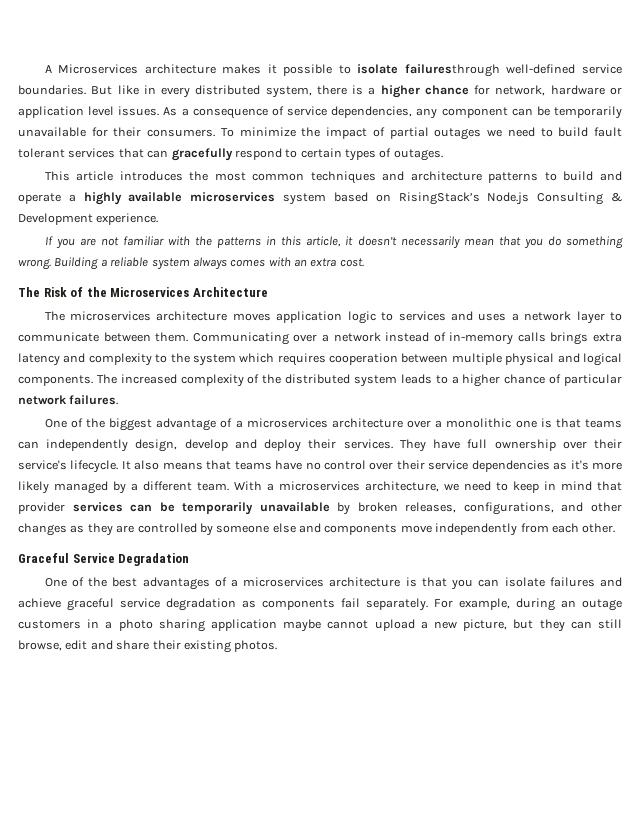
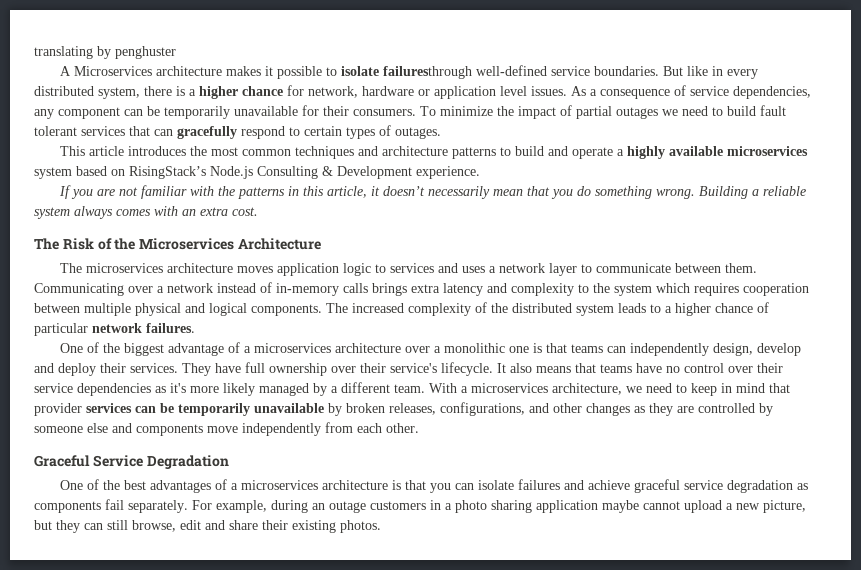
+ translating by penghuster

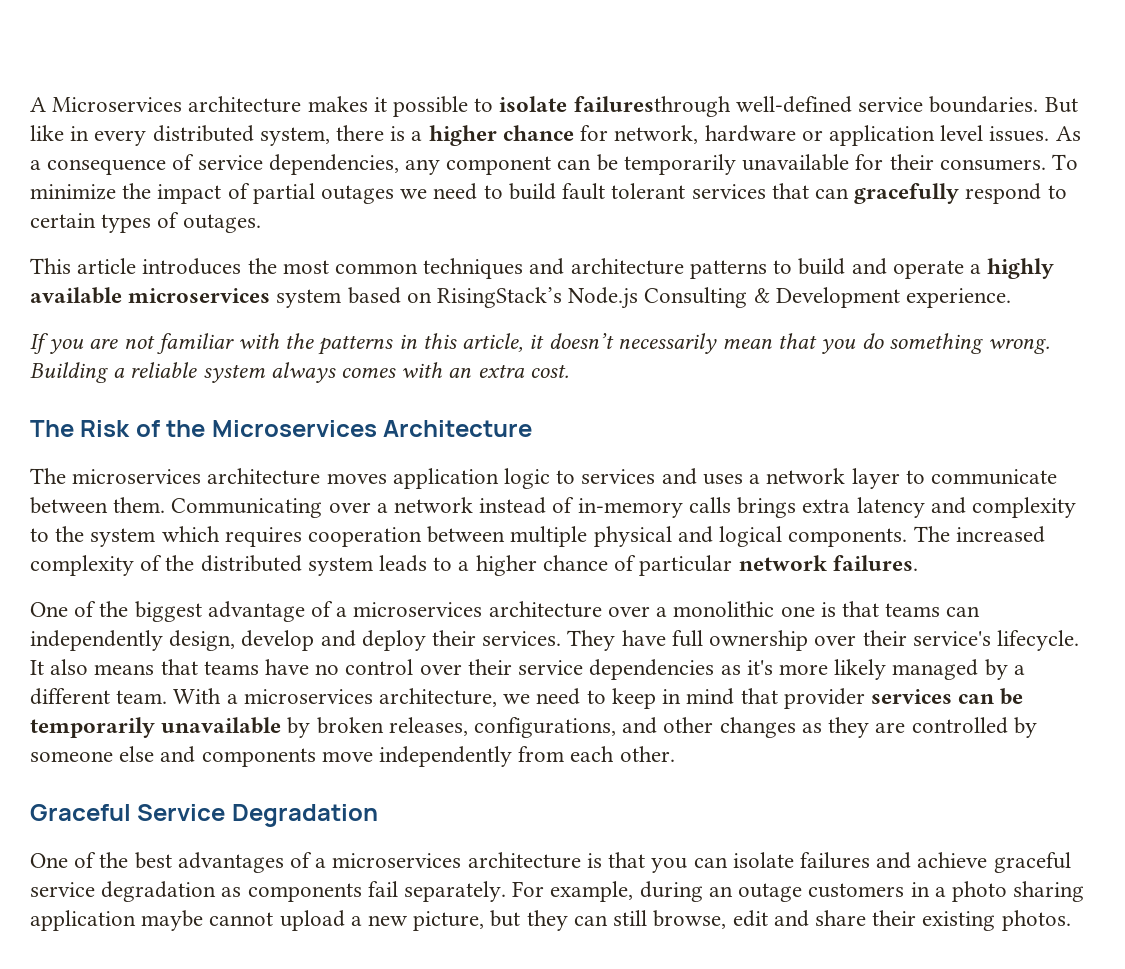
- translating by penghuster

